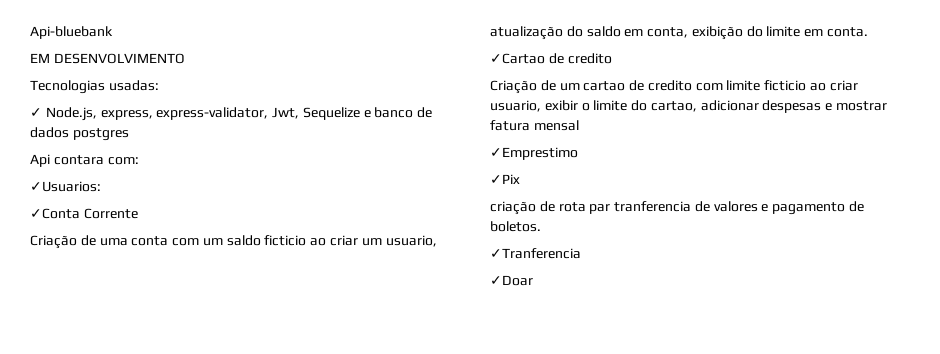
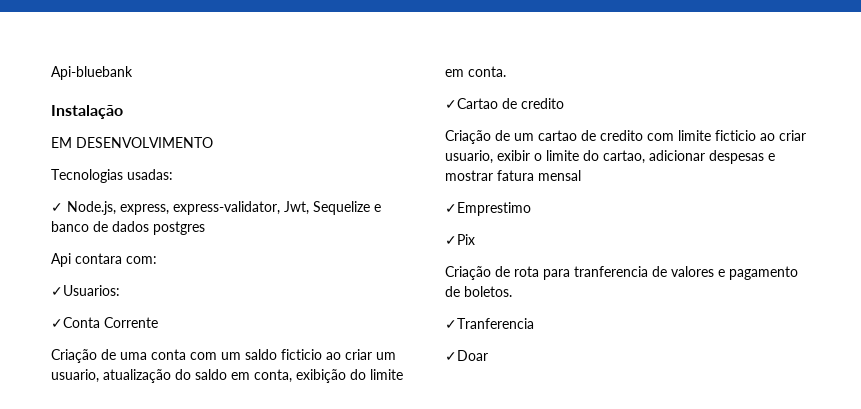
+ Instalação
- criação de rota par tranferencia de valores e pagamento de boletos.
+ Criação de rota para tranferencia de valores e pagamento de boletos.

